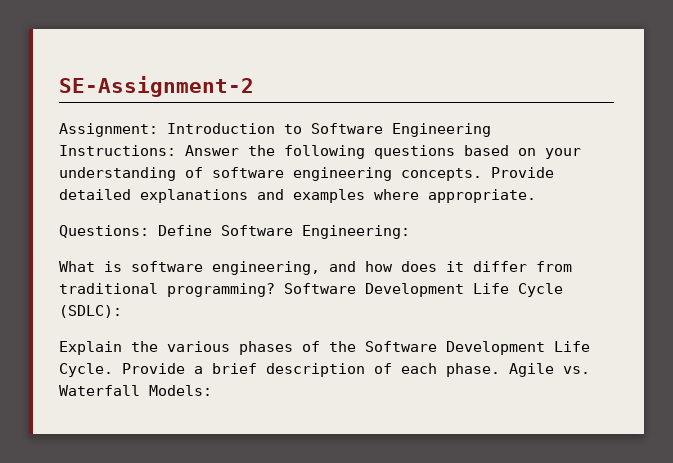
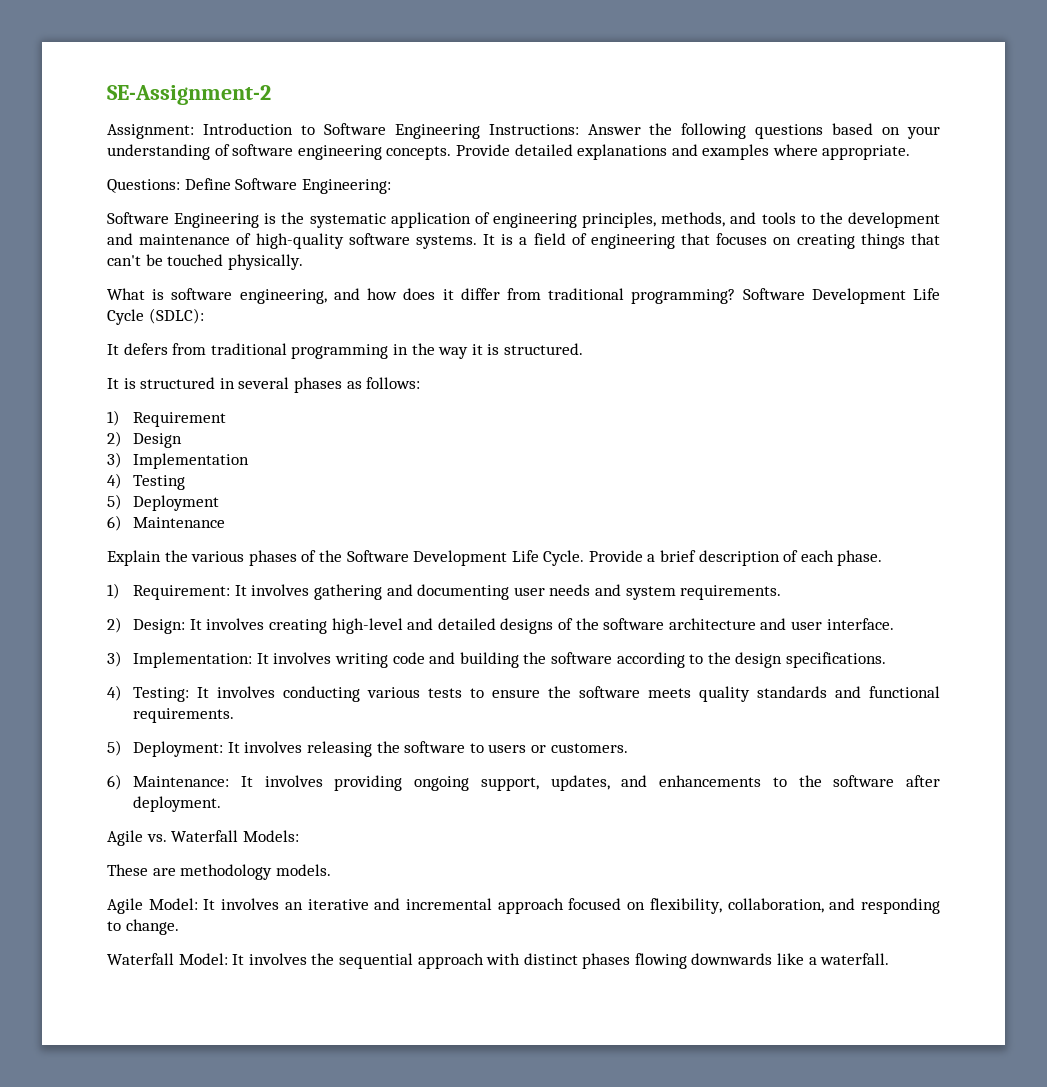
+ Software Engineering is the systematic application of engineering principles, methods, and tools to the development and maintenance of high-quality software systems. It is a field of engineering that focuses on creating things that can't be touched physically.
+ It defers from traditional programming in the way it is structured.
+ It is structured in several phases as follows:
+ 1) Requirement
+ 2) Design
+ 3) Implementation
+ 4) Testing
+ 5) Deployment
+ 6) Maintenance
- Provide a brief description of each phase. Agile vs. Waterfall Models:
+ Provide a brief description of each phase.
+ 1) Requirement: It involves gathering and documenting user needs and system requirements.
+ 2) Design: It involves creating high-level and detailed designs of the software architecture and user interface.
+ 3) Implementation: It involves writing code and building the software according to the design specifications.
+ 4) Testing: It involves conducting various tests to ensure the software meets quality standards and functional requirements.
+ 5) Deployment: It involves releasing the software to users or customers.
+ 6) Maintenance: It involves providing ongoing support, updates, and enhancements to the software after deployment.
+ Agile vs. Waterfall Models:
+ These are methodology models.
+ Agile Model: It involves an iterative and incremental approach focused on flexibility, collaboration, and responding to change.
+ Waterfall Model: It involves the sequential approach with distinct phases flowing downwards like a waterfall.

